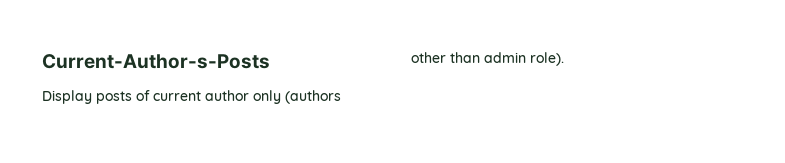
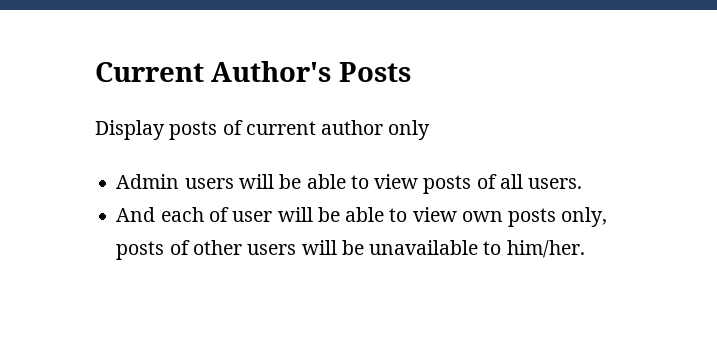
- Current-Author-s-Posts
+ Current Author's Posts
- Display posts of current author only (authors other than admin role).
+ Display posts of current author only
+ Admin users will be able to view posts of all users.
+ And each of user will be able to view own posts only, posts of other users will be unavailable to him/her.

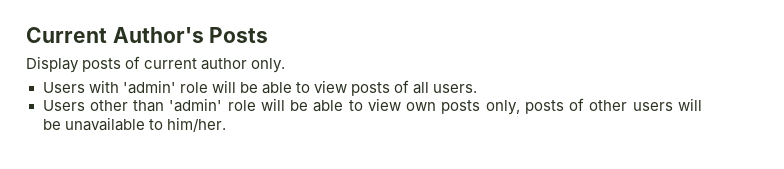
- Display posts of current author only
- Admin users will be able to view posts of all users.
+ Display posts of current author only.
+ Users with 'admin' role will be able to view posts of all users.
- And each of user will be able to view own posts only, posts of other users will be unavailable to him/her.
+ Users other than 'admin' role will be able to view own posts only, posts of other users will be unavailable to him/her.

